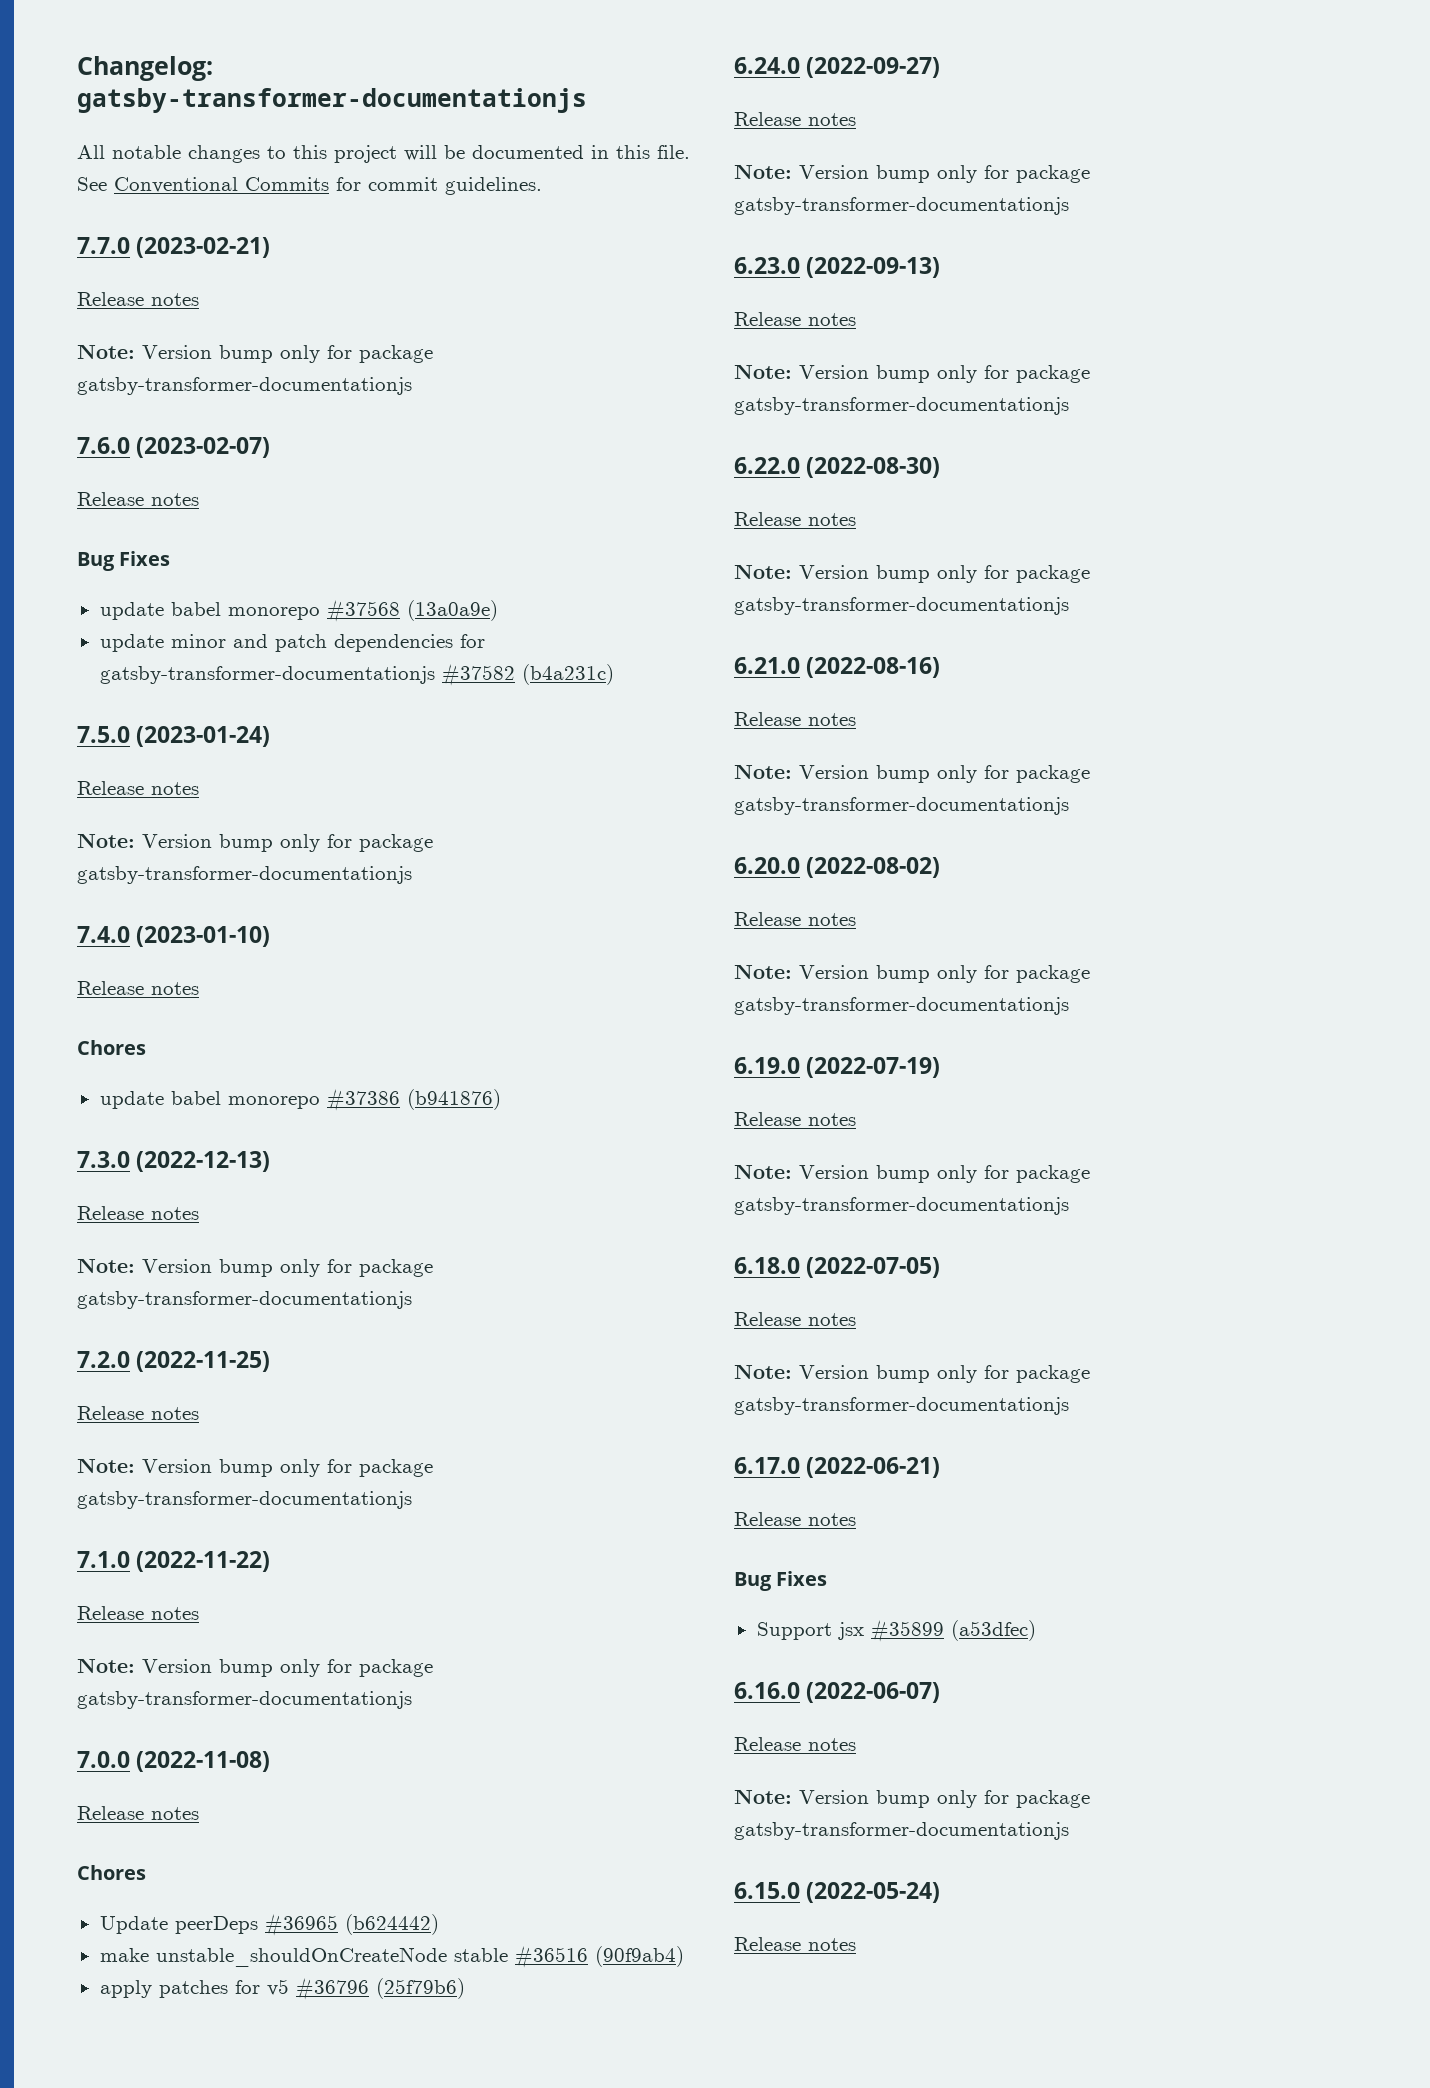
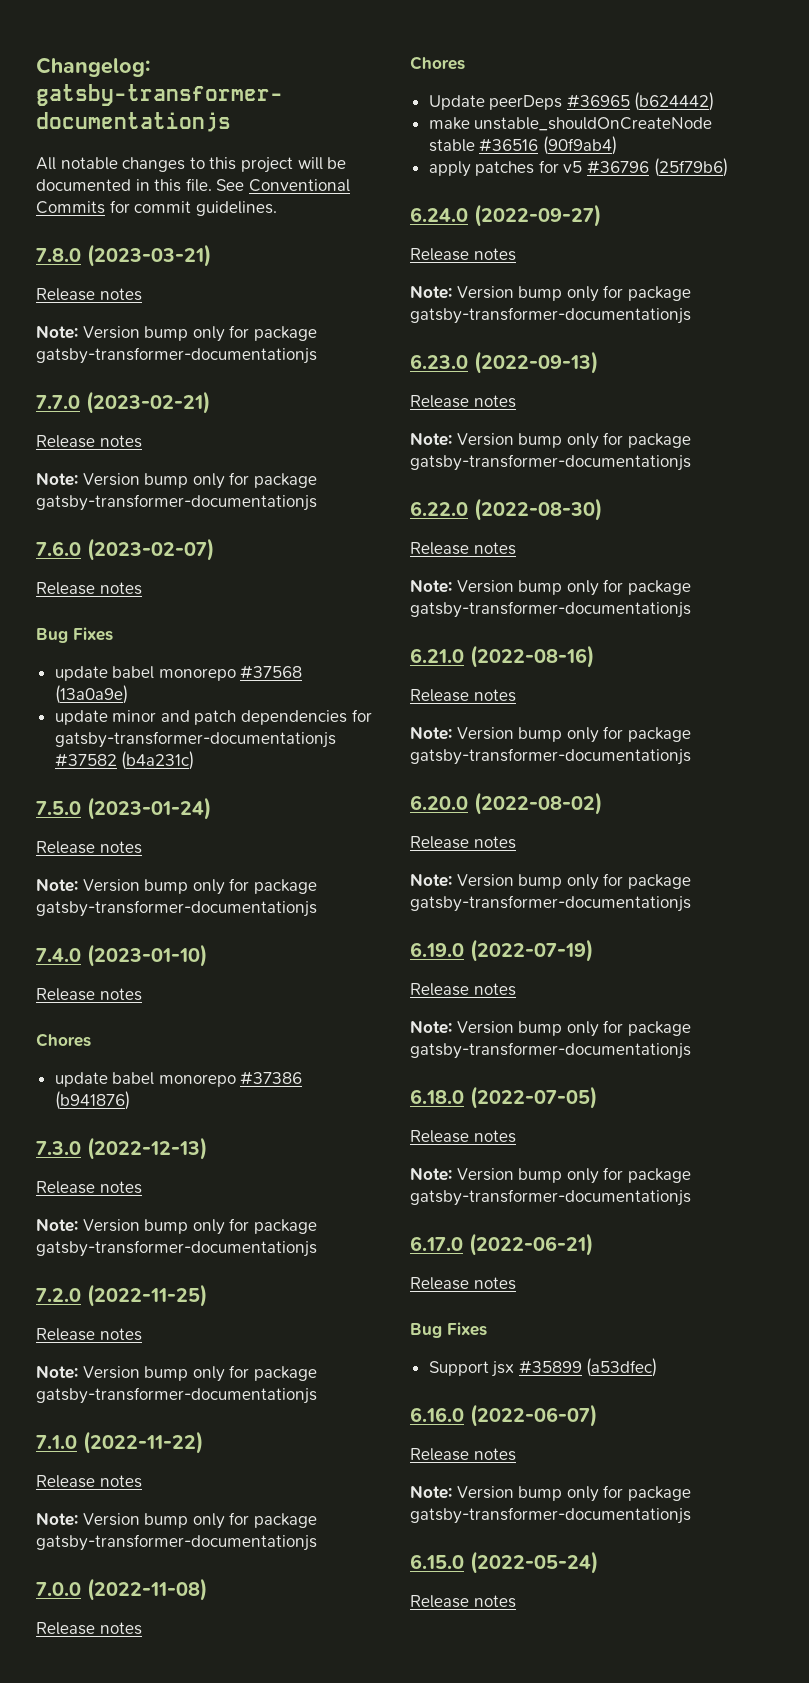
+ 7.8.0 (2023-03-21)
+ Release notes
+ Note: Version bump only for package gatsby-transformer-documentationjs

